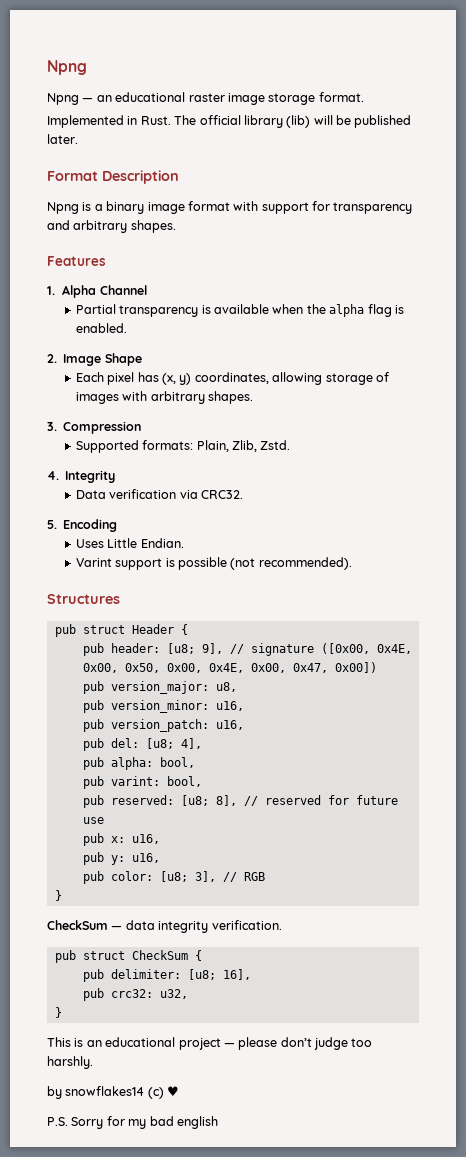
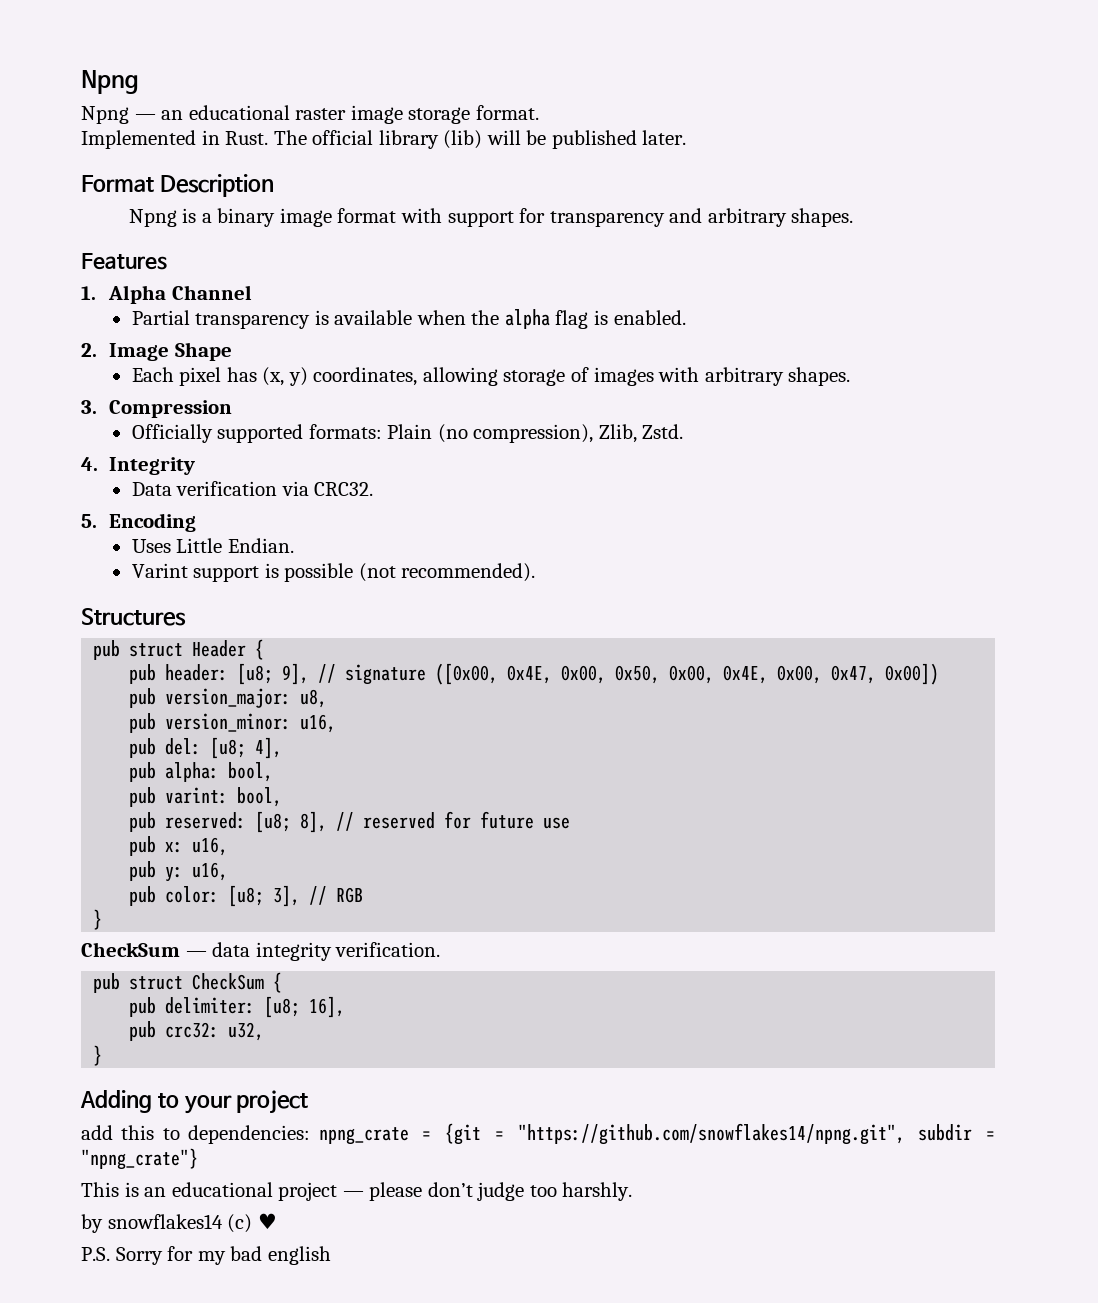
- Supported formats: Plain, Zlib, Zstd.
+ Officially supported formats: Plain (no compression), Zlib, Zstd.
- pub version_patch: u16,
+ Adding to your project
+ add this to dependencies: npng_crate = {git = "https://github.com/snowflakes14/npng.git", subdir = "npng_crate"}

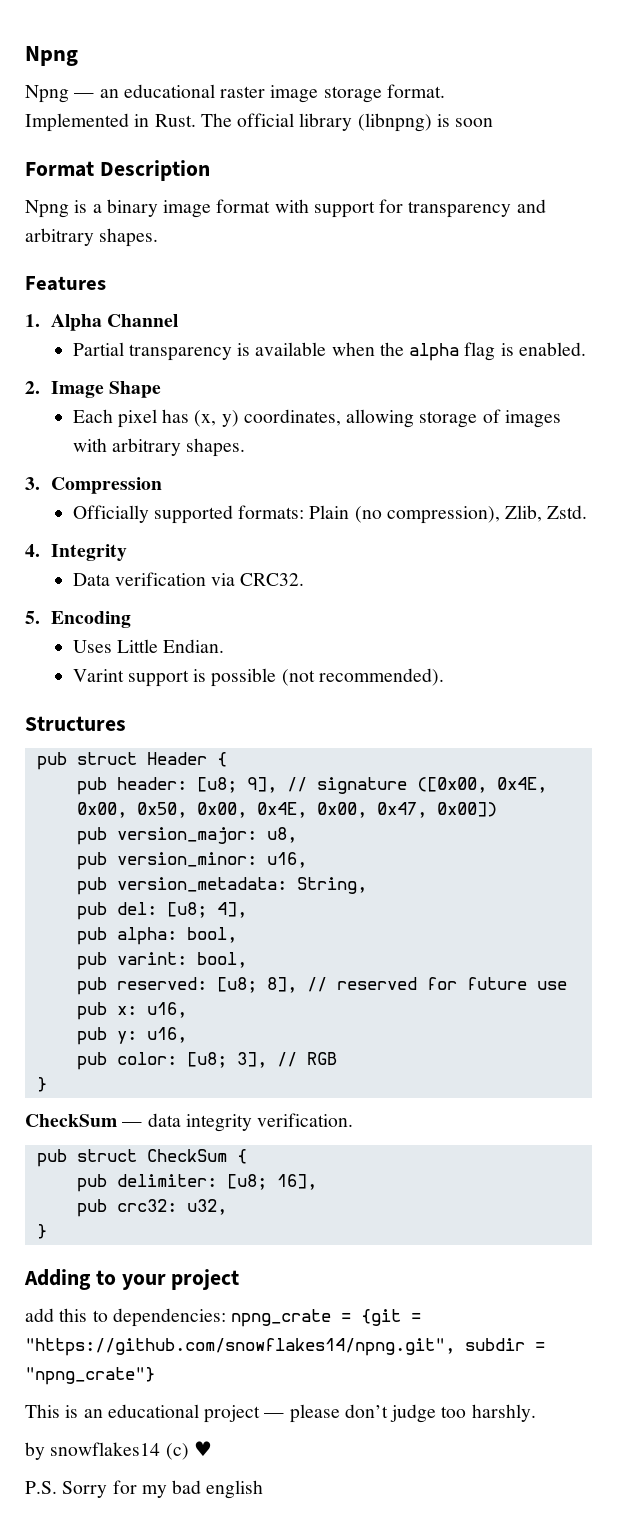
- The official library (lib) will be published later.
+ The official library (libnpng) is soon
+ pub version_metadata: String,

